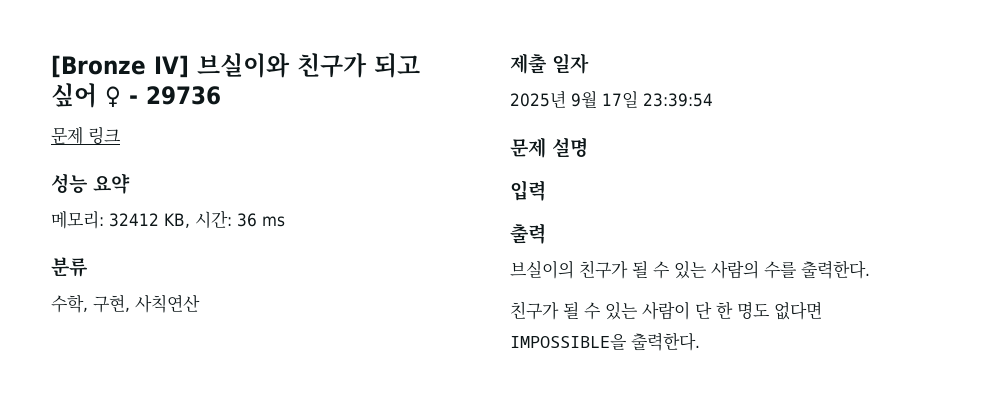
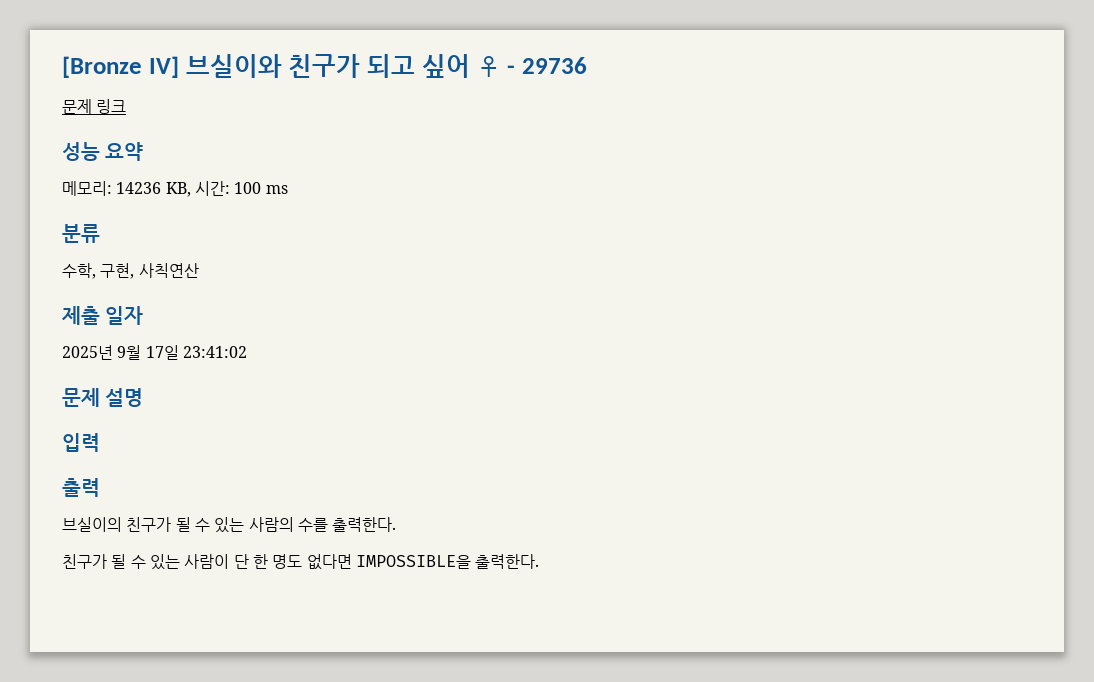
- 메모리: 32412 KB, 시간: 36 ms
+ 메모리: 14236 KB, 시간: 100 ms
- 2025년 9월 17일 23:39:54
+ 2025년 9월 17일 23:41:02

